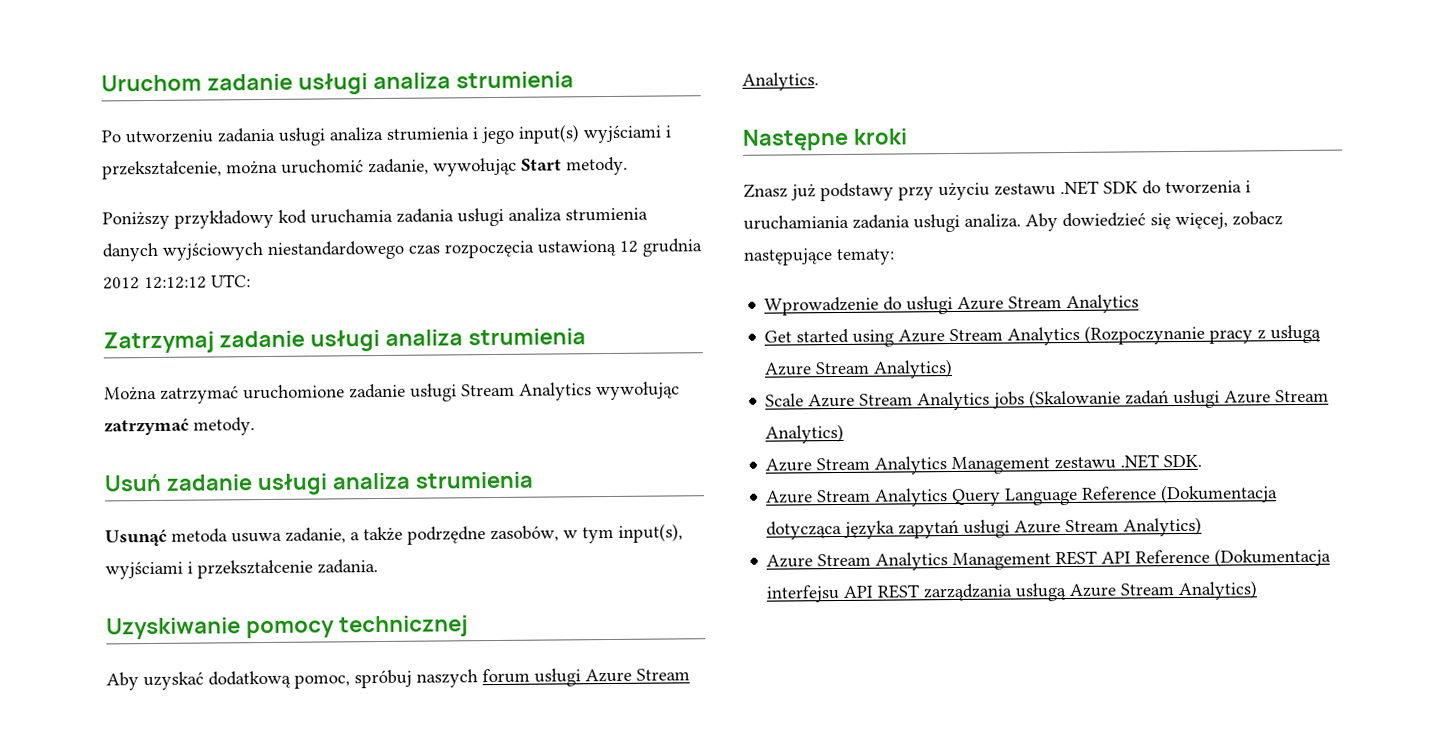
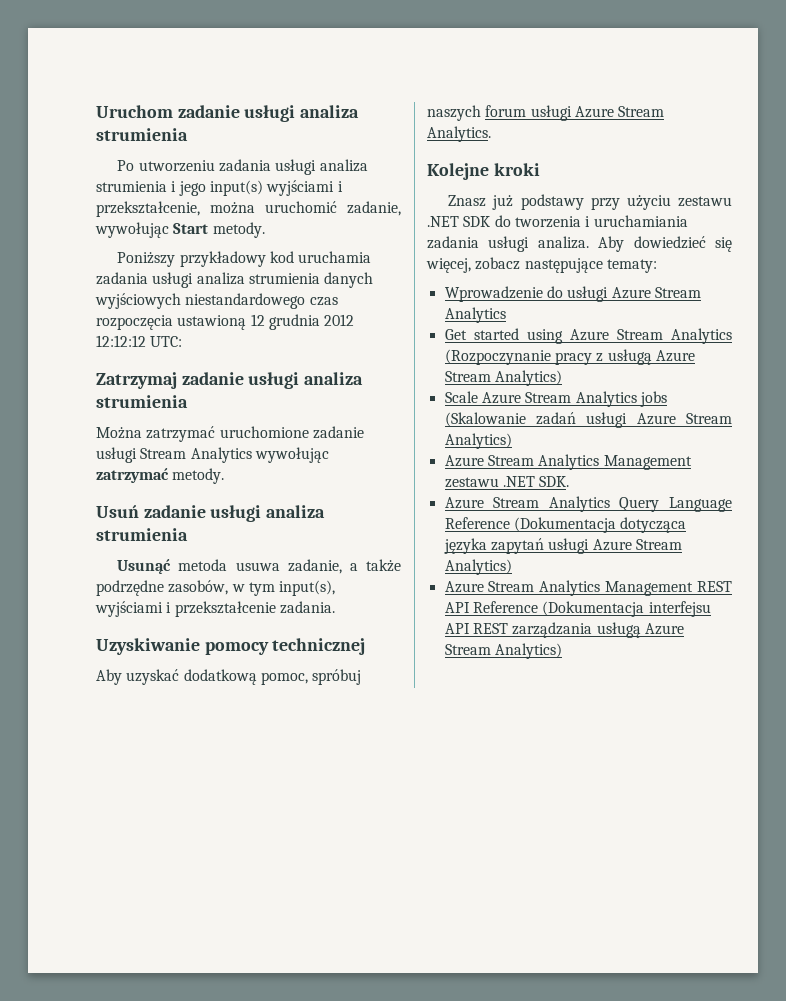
- Następne kroki
+ Kolejne kroki

